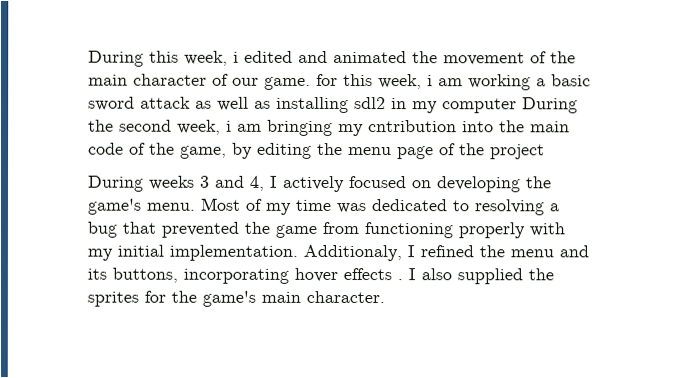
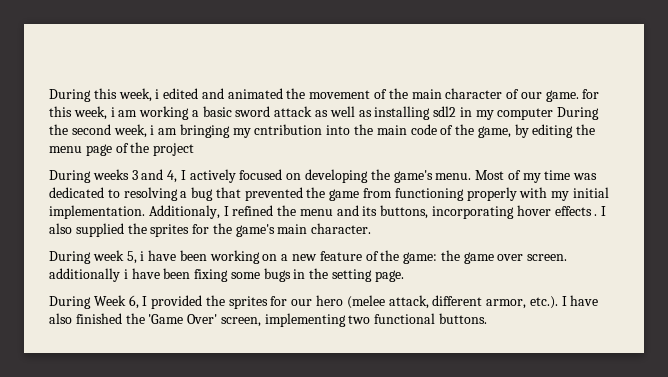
+ During week 5, i have been working on a new feature of the game: the game over screen. additionally i have been fixing some bugs in the setting page.
+ During Week 6, I provided the sprites for our hero (melee attack, different armor, etc.). I have also finished the 'Game Over' screen, implementing two functional buttons.

